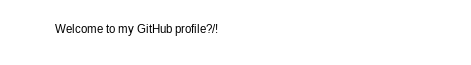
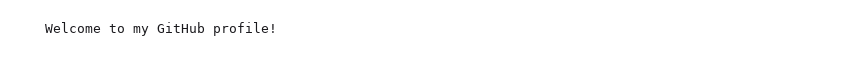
- Welcome to my GitHub profile?/!
+ Welcome to my GitHub profile!

